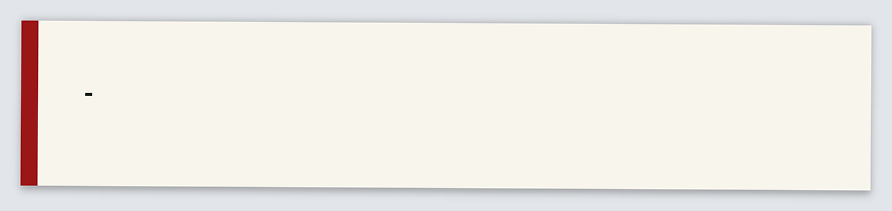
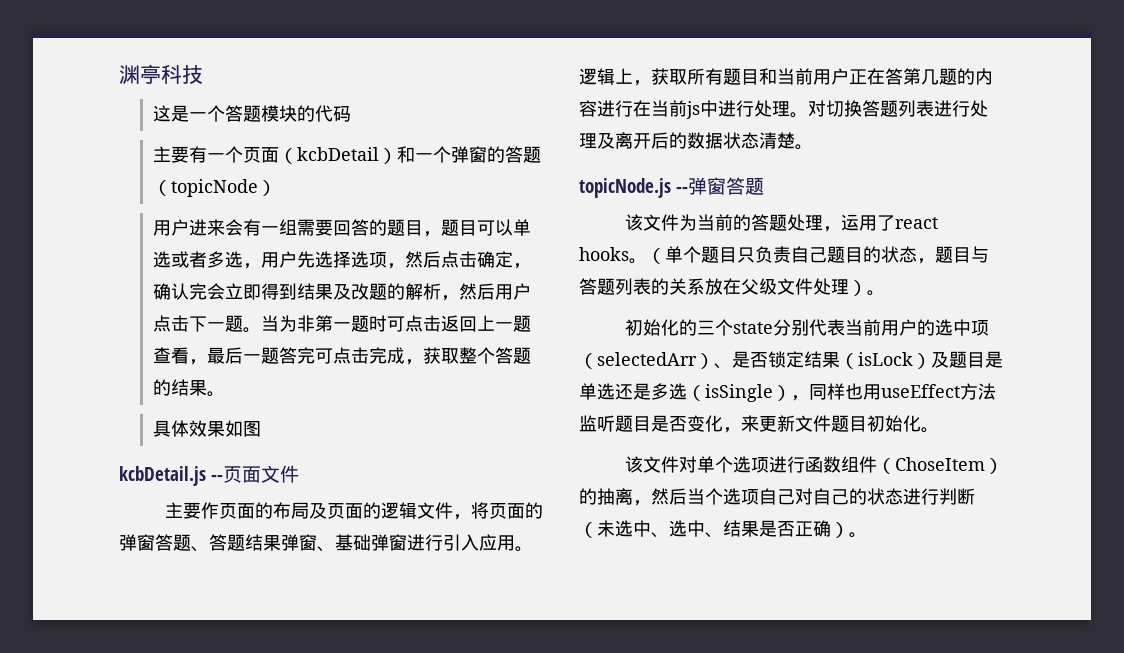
- -
+ 渊亭科技
+ 这是一个答题模块的代码
+ 主要有一个页面（kcbDetail）和一个弹窗的答题（topicNode）
+ 用户进来会有一组需要回答的题目，题目可以单选或者多选，用户先选择选项，然后点击确定，确认完会立即得到结果及改题的解析，然后用户点击下一题。当为非第一题时可点击返回上一题查看，最后一题答完可点击完成，获取整个答题的结果。
+ 具体效果如图
+ kcbDetail.js --页面文件
+ 主要作页面的布局及页面的逻辑文件，将页面的弹窗答题、答题结果弹窗、基础弹窗进行引入应用。逻辑上，获取所有题目和当前用户正在答第几题的内容进行在当前js中进行处理。对切换答题列表进行处理及离开后的数据状态清楚。
+ topicNode.js --弹窗答题
+ 该文件为当前的答题处理，运用了react hooks。（单个题目只负责自己题目的状态，题目与答题列表的关系放在父级文件处理）。
+ 初始化的三个state分别代表当前用户的选中项（selectedArr）、是否锁定结果（isLock）及题目是单选还是多选（isSingle），同样也用useEffect方法监听题目是否变化，来更新文件题目初始化。
+ 该文件对单个选项进行函数组件（ChoseItem）的抽离，然后当个选项自己对自己的状态进行判断（未选中、选中、结果是否正确）。

